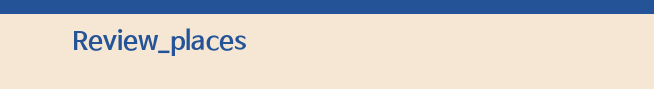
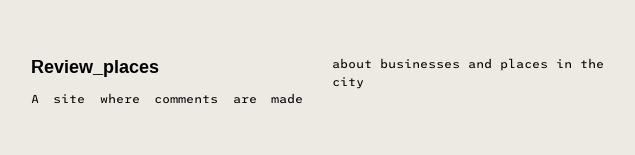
+ A site where comments are made about businesses and places in the city

